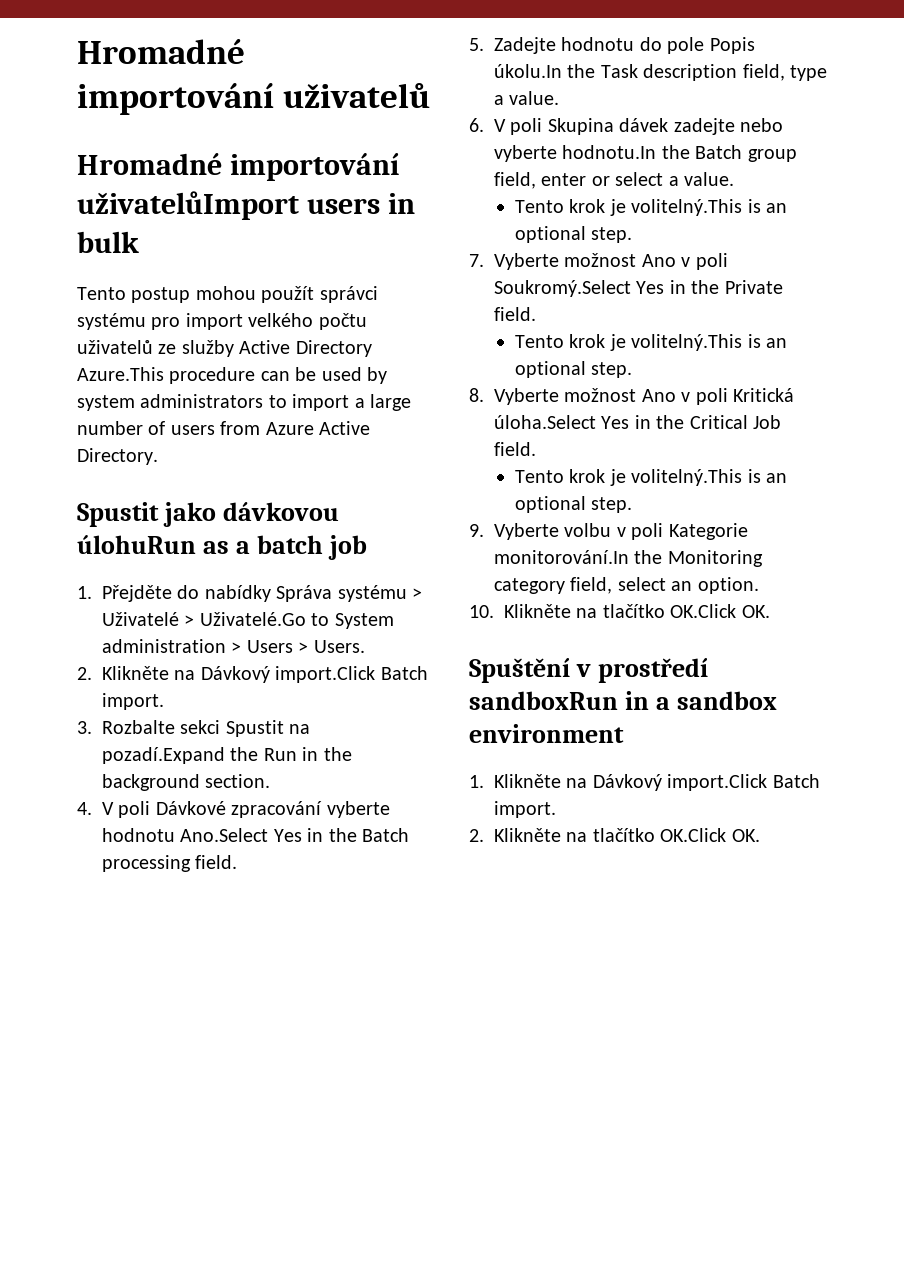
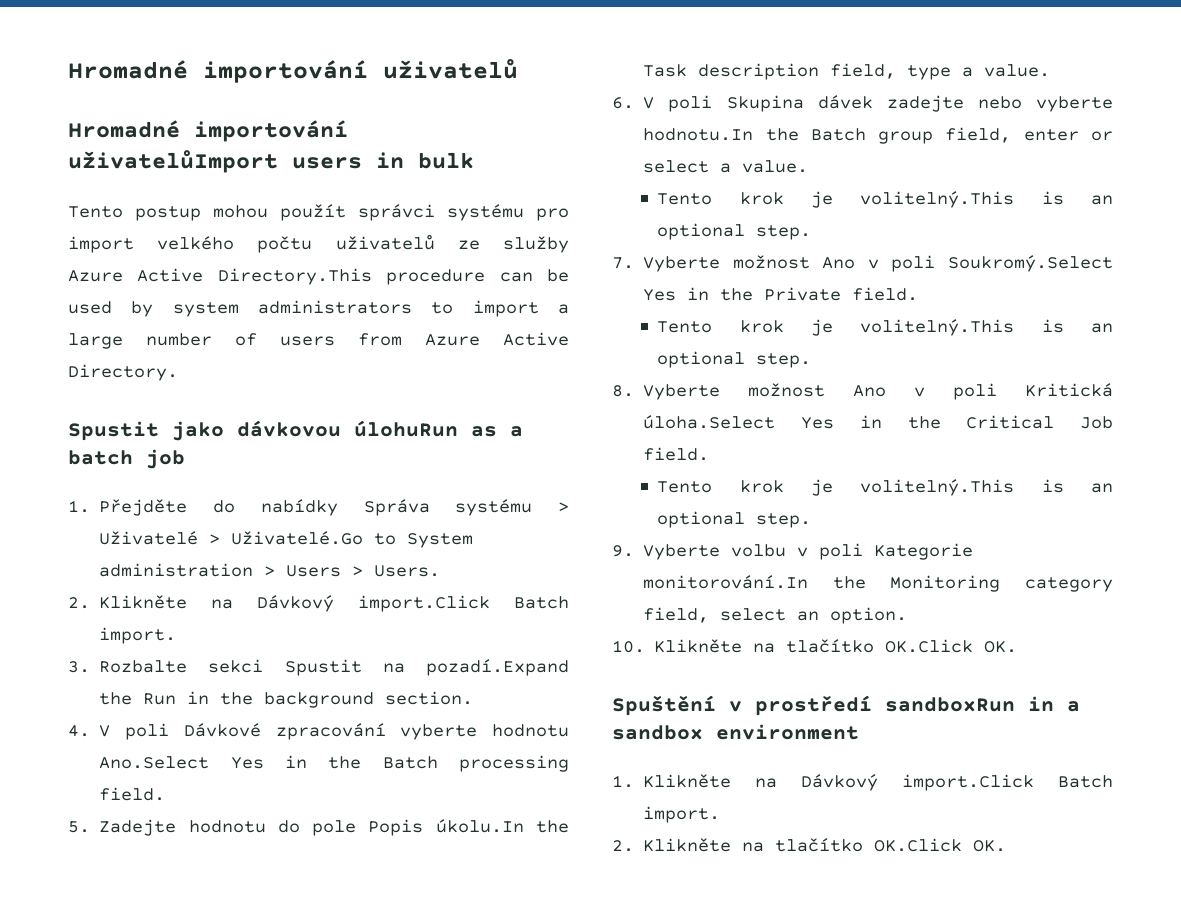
- Tento postup mohou použít správci systému pro import velkého počtu uživatelů ze služby Active Directory Azure.This procedure can be used by system administrators to import a large number of users from Azure Active Directory.
+ Tento postup mohou použít správci systému pro import velkého počtu uživatelů ze služby Azure Active Directory.This procedure can be used by system administrators to import a large number of users from Azure Active Directory.

